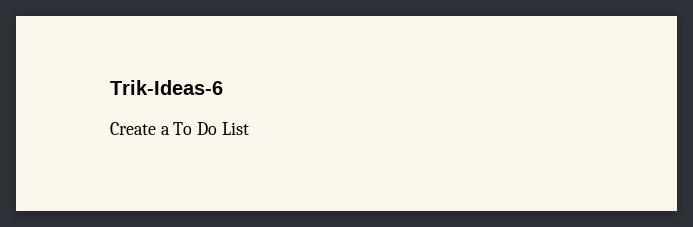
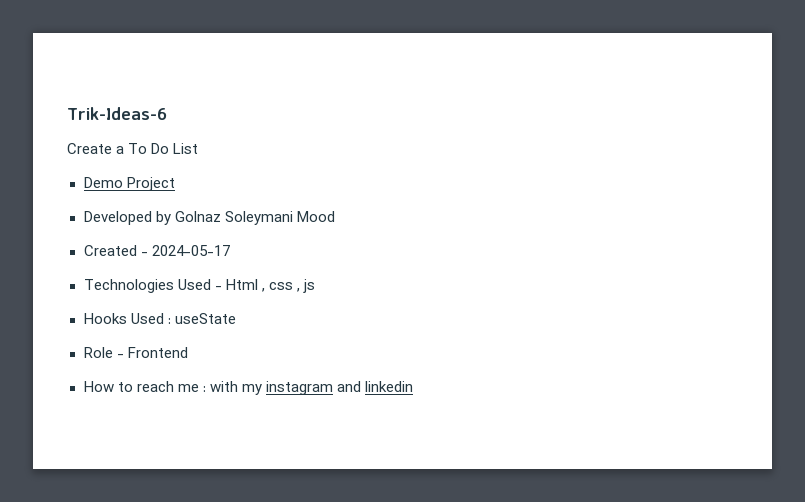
+ Demo Project
+ Developed by Golnaz Soleymani Mood
+ Created - 2024-05-17
+ Technologies Used - Html , css , js
+ Hooks Used : useState
+ Role - Frontend
+ How to reach me : with my instagram and linkedin

